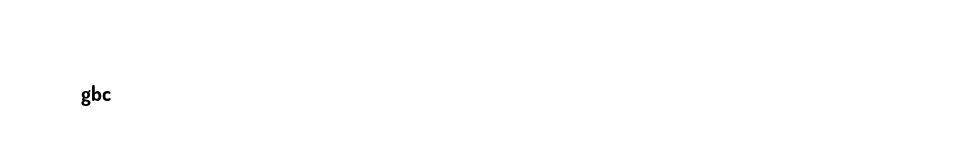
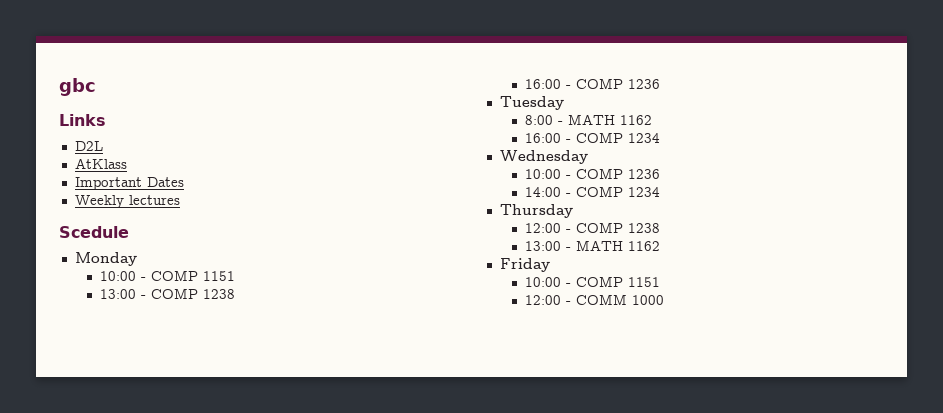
+ Links
+ D2L
+ AtKlass
+ Important Dates
+ Weekly lectures
+ Scedule
+ Monday
+ 10:00 - COMP 1151
+ 13:00 - COMP 1238
+ 16:00 - COMP 1236
+ Tuesday
+ 8:00 - MATH 1162
+ 16:00 - COMP 1234
+ Wednesday
+ 10:00 - COMP 1236
+ 14:00 - COMP 1234
+ Thursday
+ 12:00 - COMP 1238
+ 13:00 - MATH 1162
+ Friday
+ 10:00 - COMP 1151
+ 12:00 - COMM 1000

